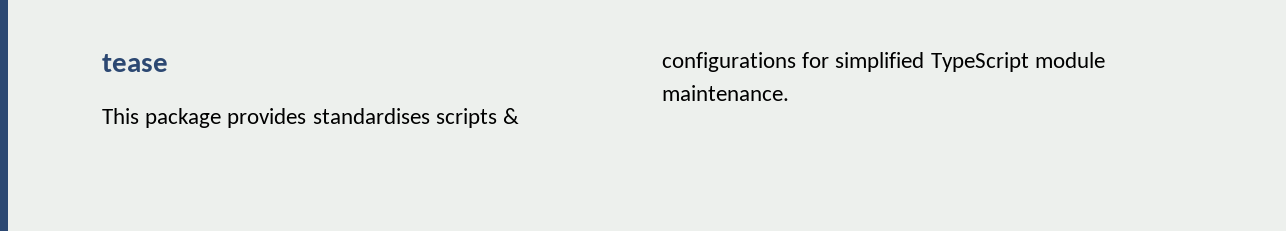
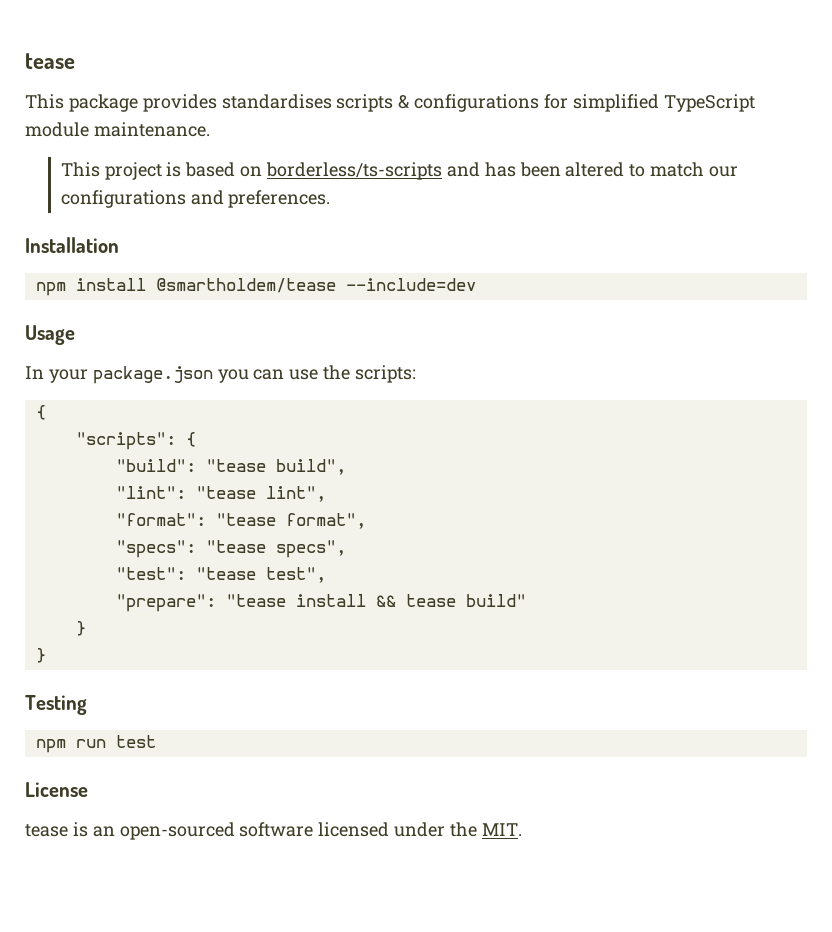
+ This project is based on borderless/ts-scripts and has been altered to match our configurations and preferences.
+ Installation
+ npm install @smartholdem/tease --include=dev
+ Usage
+ In your package.json you can use the scripts:
+ {
+ "scripts": {
+ "build": "tease build",
+ "lint": "tease lint",
+ "format": "tease format",
+ "specs": "tease specs",
+ "test": "tease test",
+ "prepare": "tease install && tease build"
+ }
+ }
+ Testing
+ npm run test
+ License
+ tease is an open-sourced software licensed under the MIT.

